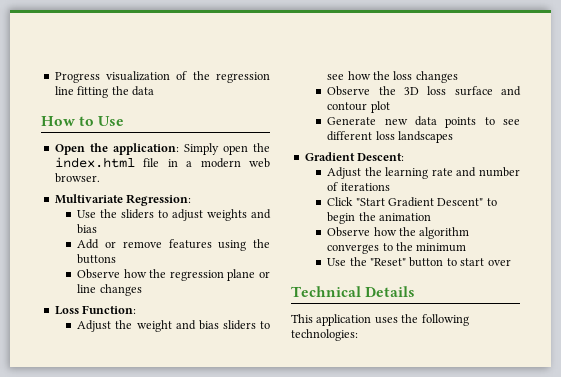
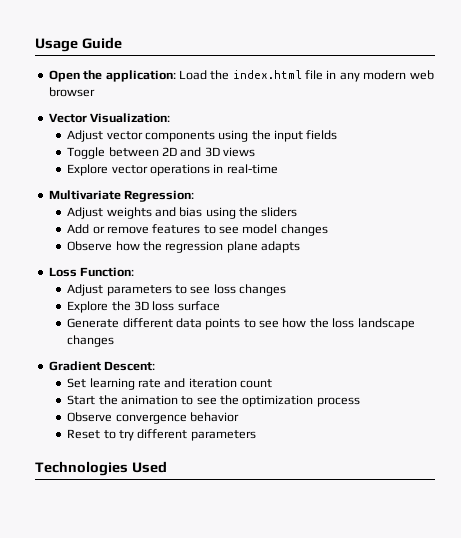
- Progress visualization of the regression line fitting the data
- How to Use
+ Usage Guide
- Open the application: Simply open the index.html file in a modern web browser.
+ Open the application: Load the index.html file in any modern web browser
+ Vector Visualization:
+ Adjust vector components using the input fields
+ Toggle between 2D and 3D views
+ Explore vector operations in real-time
  Multivariate Regression:
- Use the sliders to adjust weights and bias
+ Adjust weights and bias using the sliders
- Add or remove features using the buttons
+ Add or remove features to see model changes
- Observe how the regression plane or line changes
+ Observe how the regression plane adapts
- Adjust the weight and bias sliders to see how the loss changes
- Observe the 3D loss surface and contour plot
- Generate new data points to see different loss landscapes
+ Adjust parameters to see loss changes
+ Explore the 3D loss surface
+ Generate different data points to see how the loss landscape changes
- Adjust the learning rate and number of iterations
- Click "Start Gradient Descent" to begin the animation
- Observe how the algorithm converges to the minimum
- Use the "Reset" button to start over
- Technical Details
- This application uses the following technologies:
+ Set learning rate and iteration count
+ Start the animation to see the optimization process
+ Observe convergence behavior
+ Reset to try different parameters
+ Technologies Used

